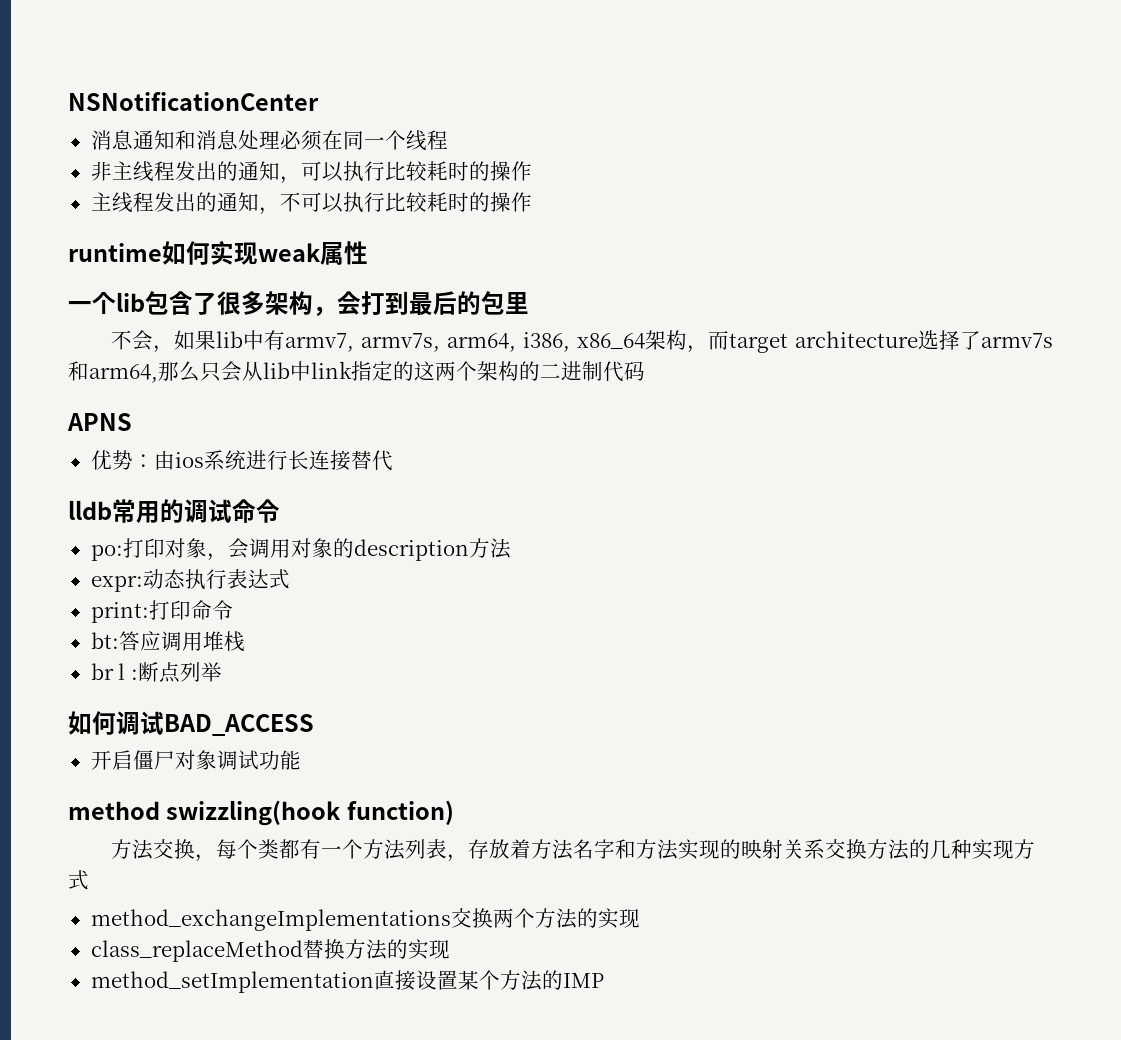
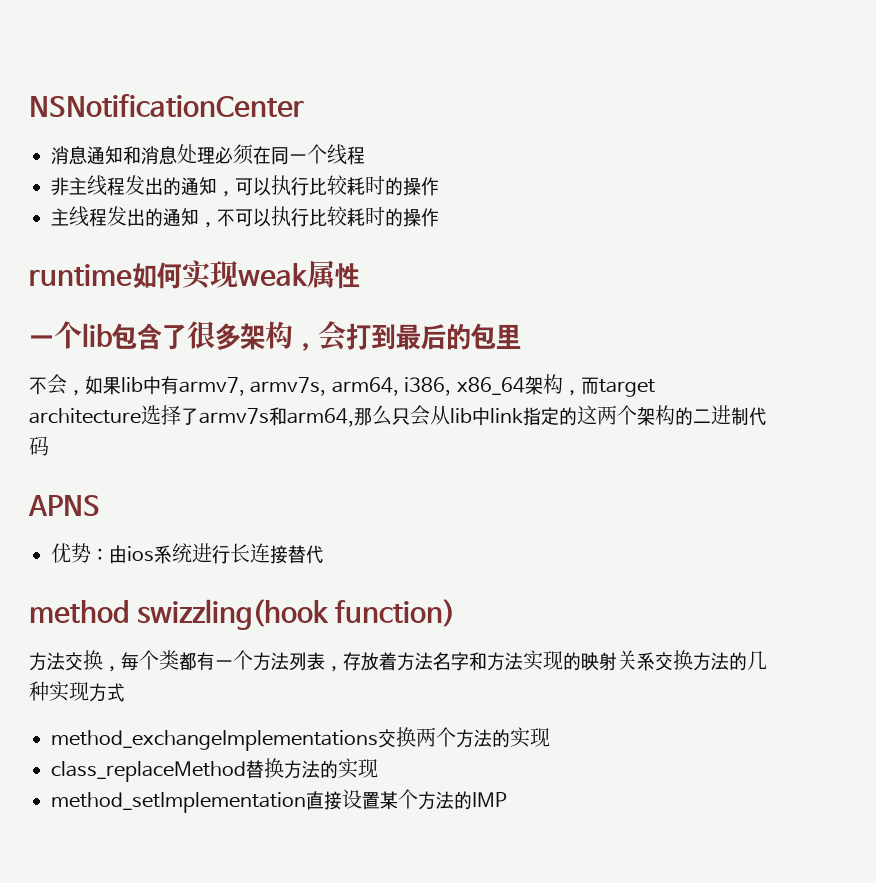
- lldb常用的调试命令
- po:打印对象，会调用对象的description方法
- expr:动态执行表达式
- print:打印命令
- bt:答应调用堆栈
- br l :断点列举
- 如何调试BAD_ACCESS
- 开启僵尸对象调试功能

